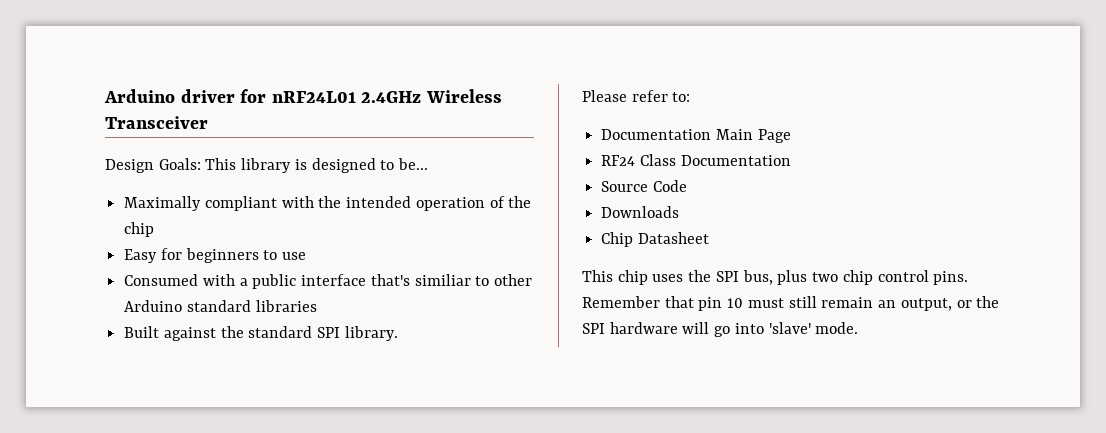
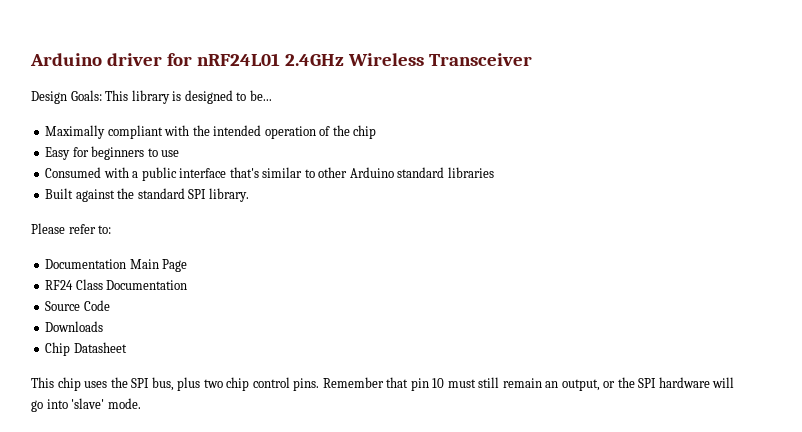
- Consumed with a public interface that's similiar to other Arduino standard libraries
+ Consumed with a public interface that's similar to other Arduino standard libraries

